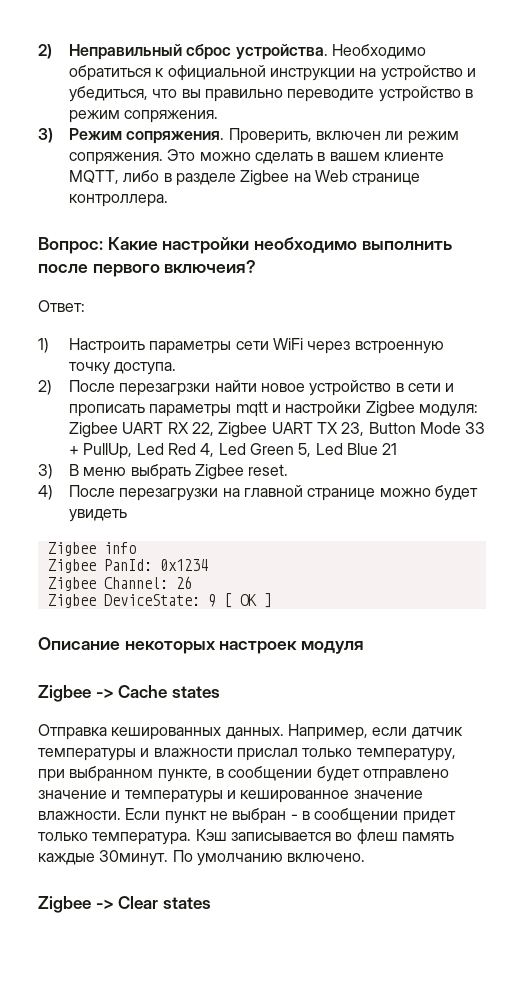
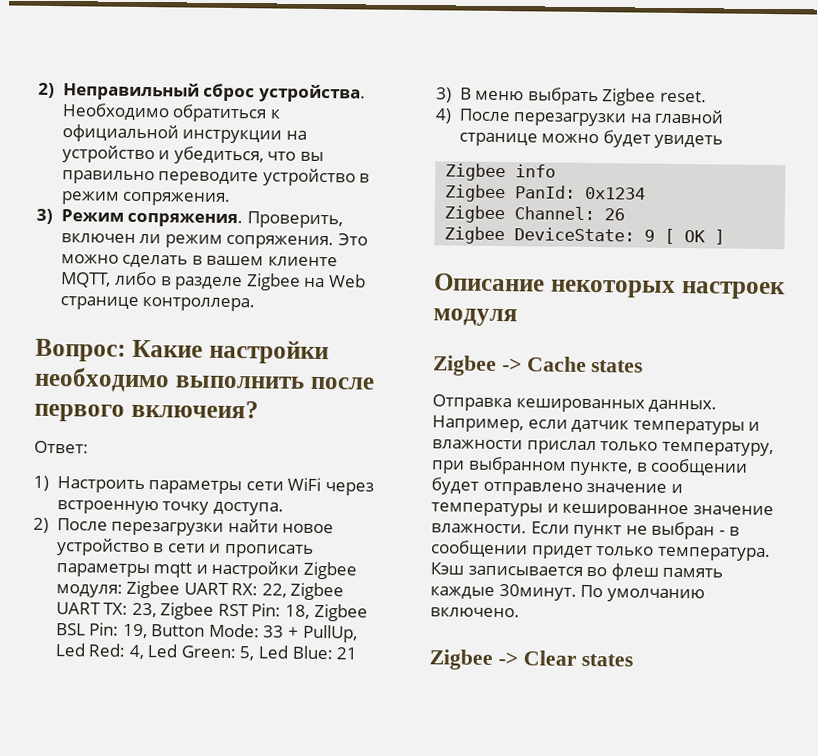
- 2) После перезагрзки найти новое устройство в сети и прописать параметры mqtt и настройки Zigbee модуля: Zigbee UART RX 22, Zigbee UART TX 23, Button Mode 33 + PullUp, Led Red 4, Led Green 5, Led Blue 21
+ 2) После перезагрузки найти новое устройство в сети и прописать параметры mqtt и настройки Zigbee модуля: Zigbee UART RX: 22, Zigbee UART TX: 23, Zigbee RST Pin: 18, Zigbee BSL Pin: 19, Button Mode: 33 + PullUp, Led Red: 4, Led Green: 5, Led Blue: 21

